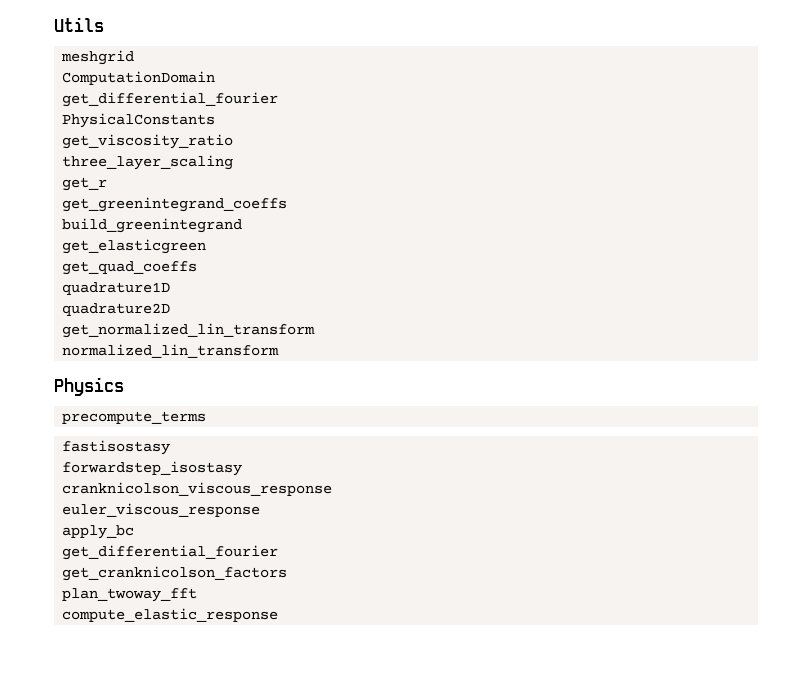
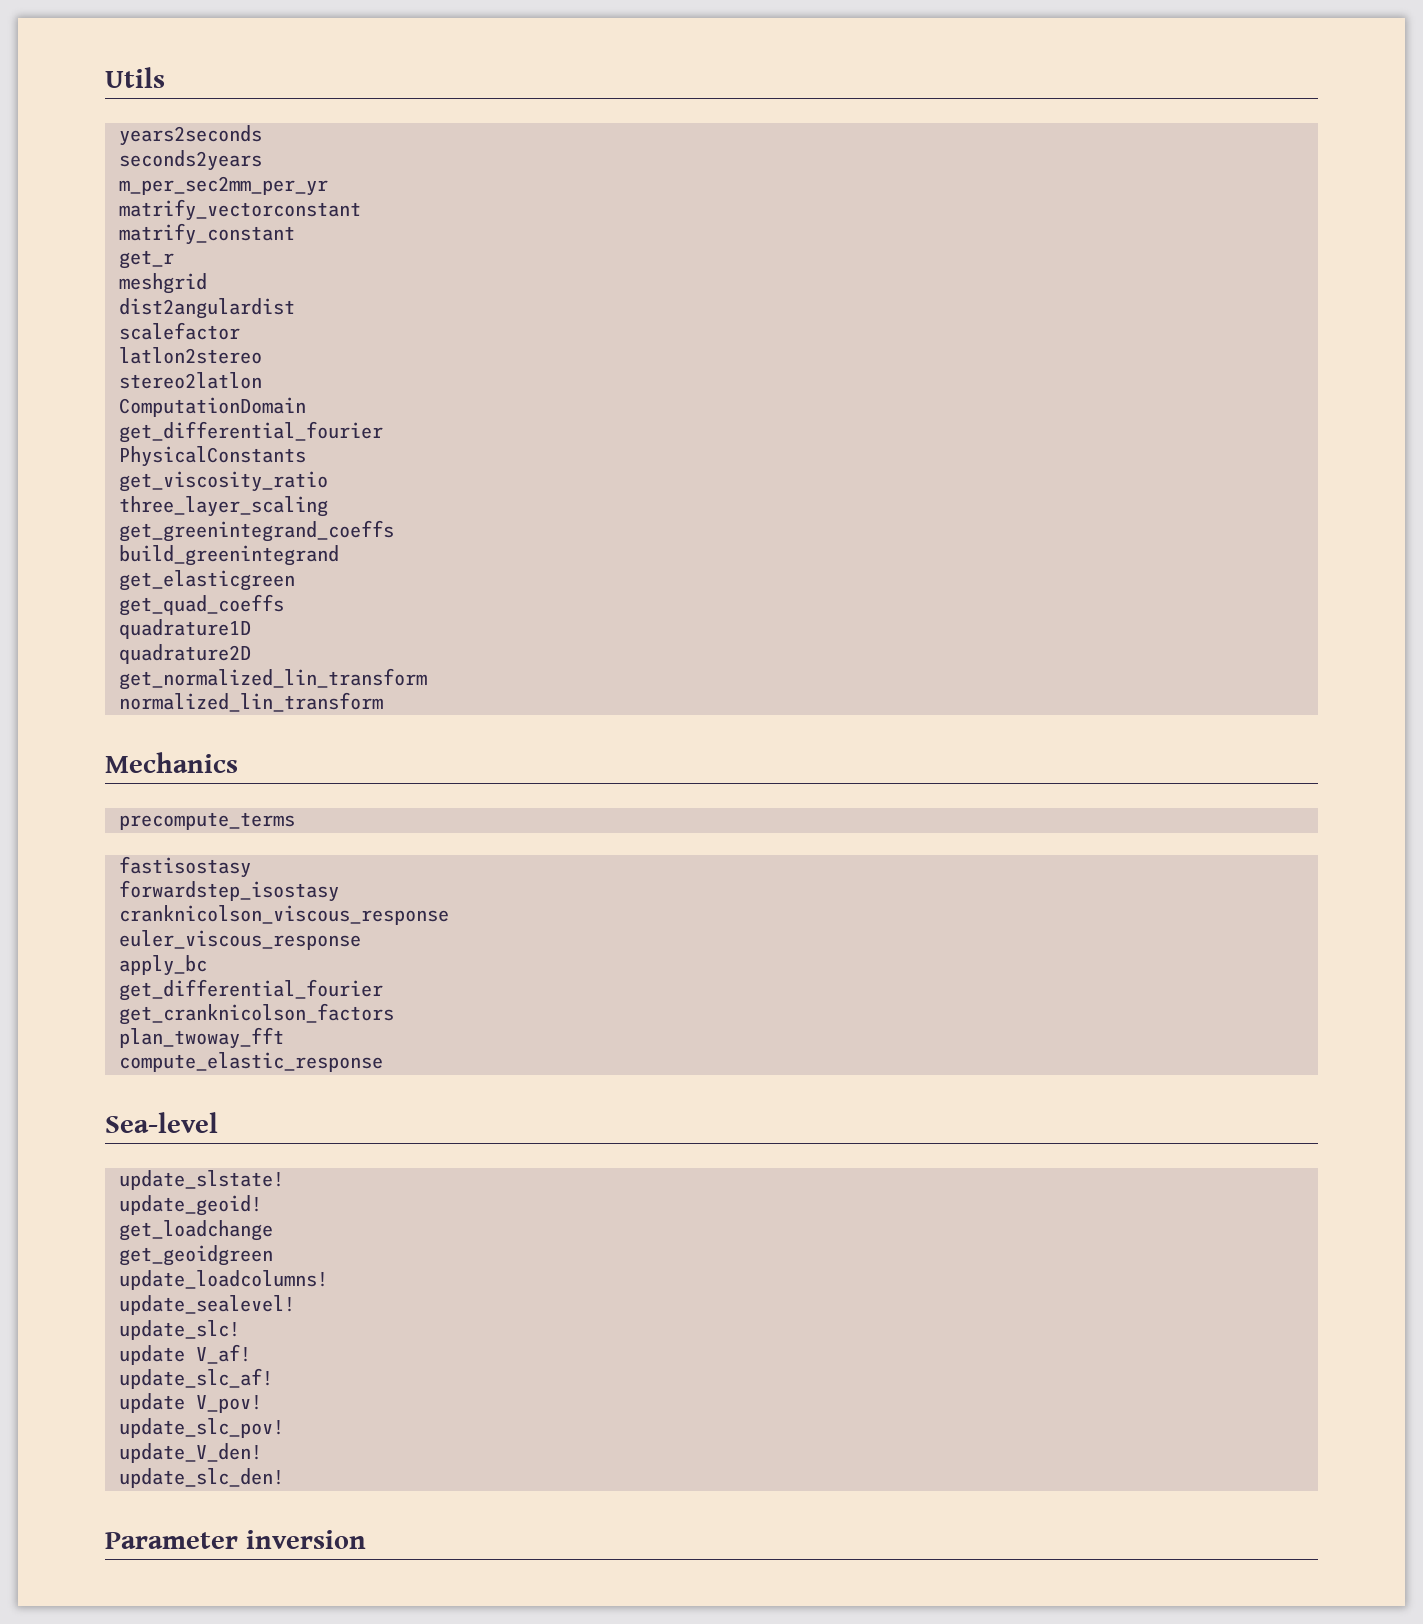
+ years2seconds
+ seconds2years
+ m_per_sec2mm_per_yr
+ matrify_vectorconstant
+ matrify_constant
+ get_r
  meshgrid
+ dist2angulardist
+ scalefactor
+ latlon2stereo
+ stereo2latlon
- get_r
- Physics
+ Mechanics
+ Sea-level
+ update_slstate!
+ update_geoid!
+ get_loadchange
+ get_geoidgreen
+ update_loadcolumns!
+ update_sealevel!
+ update_slc!
+ update V_af!
+ update_slc_af!
+ update V_pov!
+ update_slc_pov!
+ update_V_den!
+ update_slc_den!
+ Parameter inversion

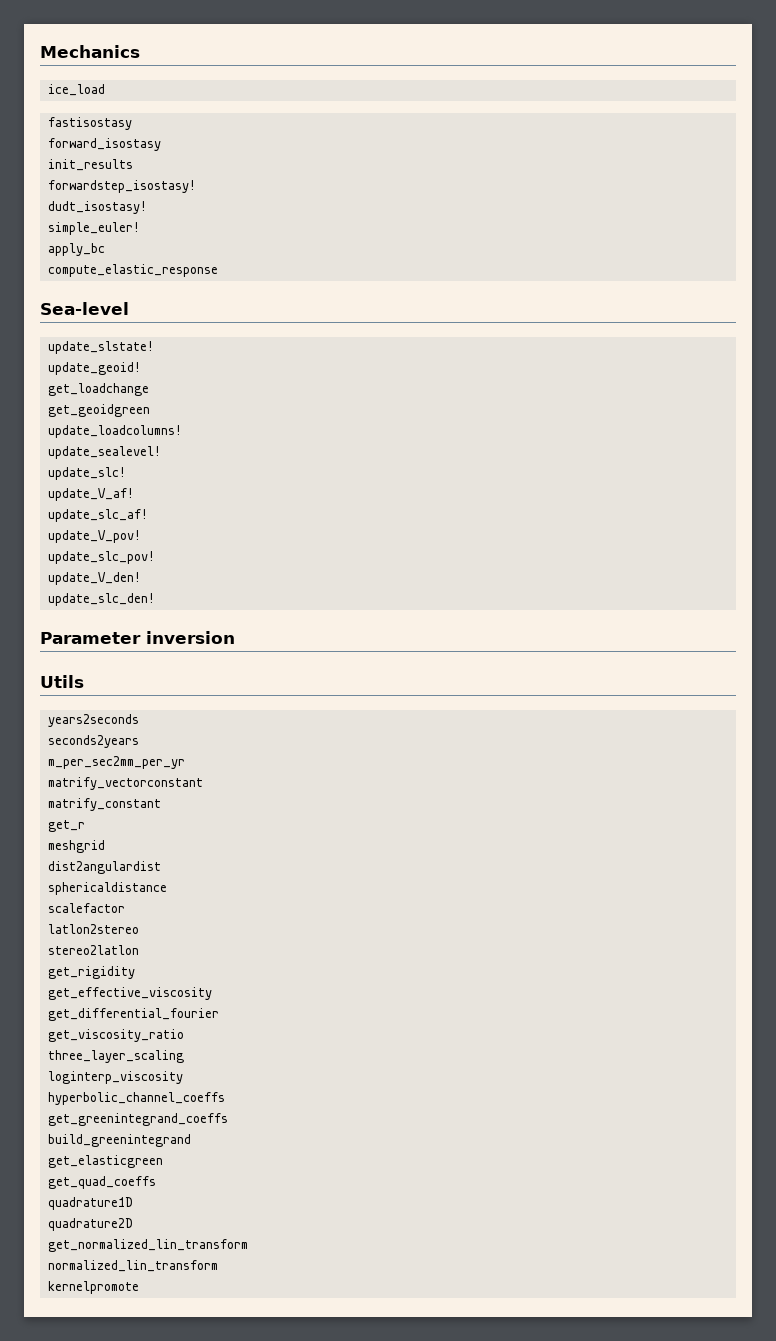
- Utils
- years2seconds
- seconds2years
- m_per_sec2mm_per_yr
- matrify_vectorconstant
- matrify_constant
- get_r
- meshgrid
- dist2angulardist
- scalefactor
- latlon2stereo
- stereo2latlon
- ComputationDomain
- get_differential_fourier
- PhysicalConstants
- get_viscosity_ratio
- three_layer_scaling
- get_greenintegrand_coeffs
- build_greenintegrand
- get_elasticgreen
- get_quad_coeffs
- quadrature1D
- quadrature2D
- get_normalized_lin_transform
- normalized_lin_transform
- precompute_terms
+ ice_load
- forwardstep_isostasy
- cranknicolson_viscous_response
- euler_viscous_response
+ forward_isostasy
+ init_results
+ forwardstep_isostasy!
+ dudt_isostasy!
+ simple_euler!
  apply_bc
- get_differential_fourier
- get_cranknicolson_factors
- plan_twoway_fft
- update V_af!
+ update_V_af!
- update V_pov!
+ update_V_pov!
+ Utils
+ years2seconds
+ seconds2years
+ m_per_sec2mm_per_yr
+ matrify_vectorconstant
+ matrify_constant
+ get_r
+ meshgrid
+ dist2angulardist
+ sphericaldistance
+ scalefactor
+ latlon2stereo
+ stereo2latlon
+ get_rigidity
+ get_effective_viscosity
+ get_differential_fourier
+ get_viscosity_ratio
+ three_layer_scaling
+ loginterp_viscosity
+ hyperbolic_channel_coeffs
+ get_greenintegrand_coeffs
+ build_greenintegrand
+ get_elasticgreen
+ get_quad_coeffs
+ quadrature1D
+ quadrature2D
+ get_normalized_lin_transform
+ normalized_lin_transform
+ kernelpromote

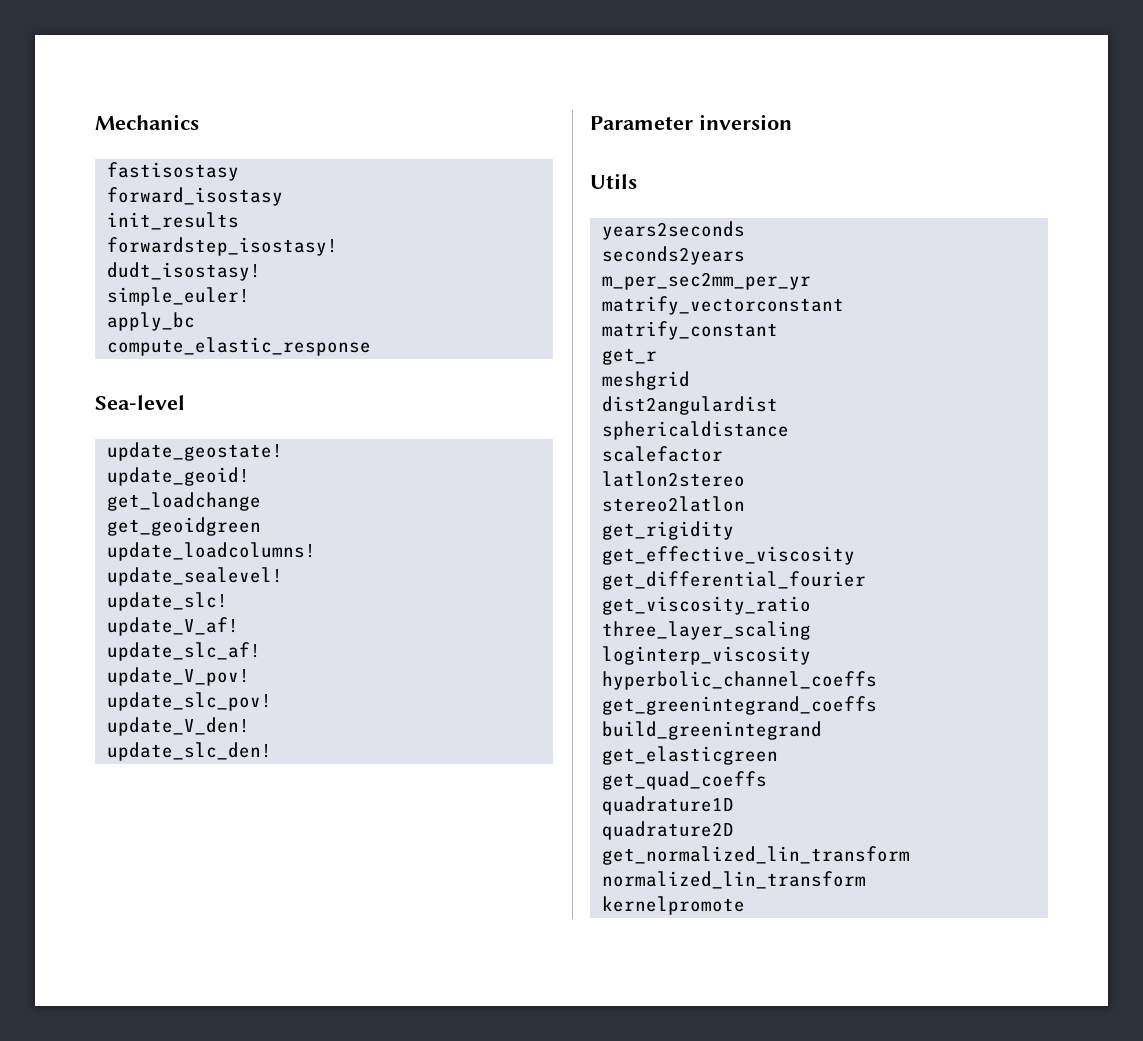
- ice_load
- update_slstate!
+ update_geostate!

